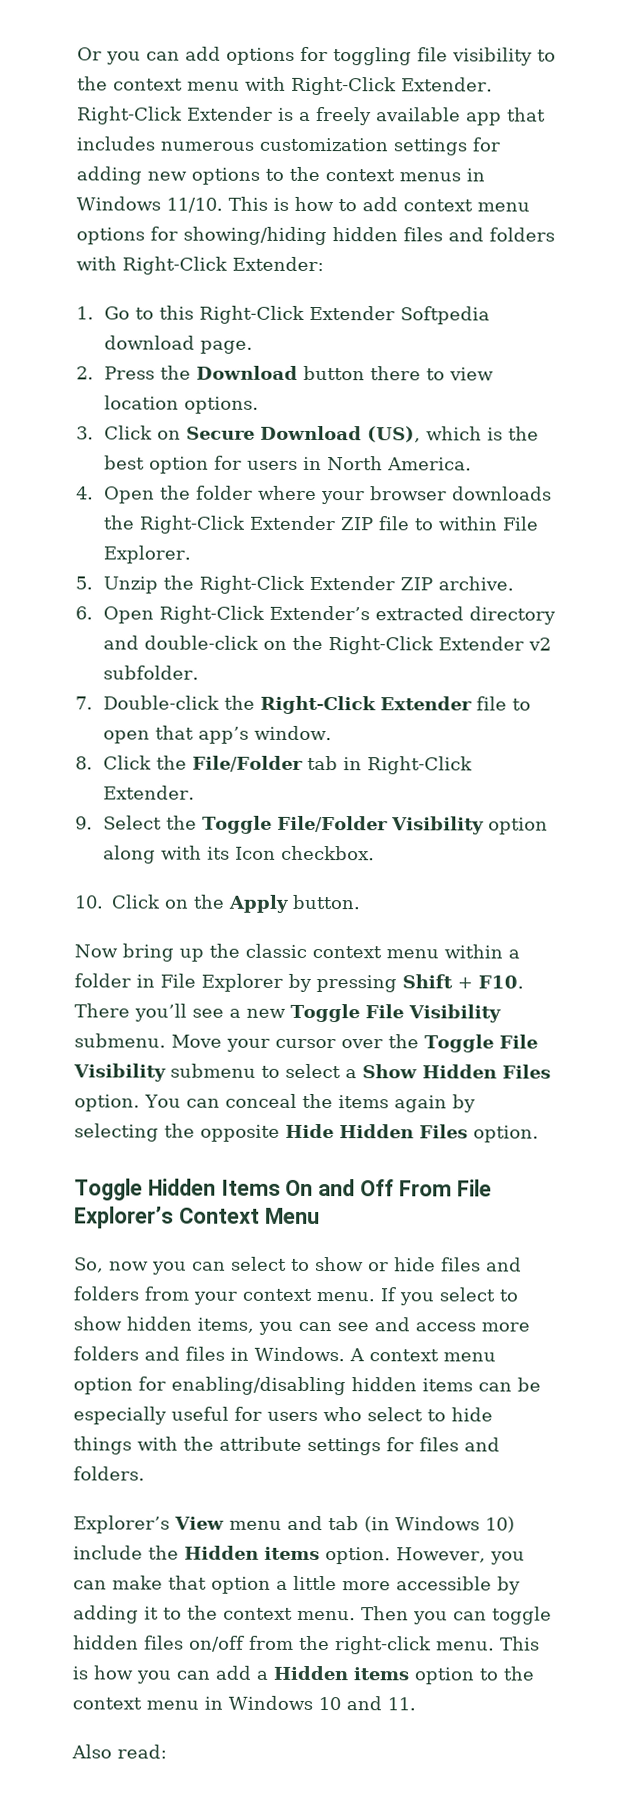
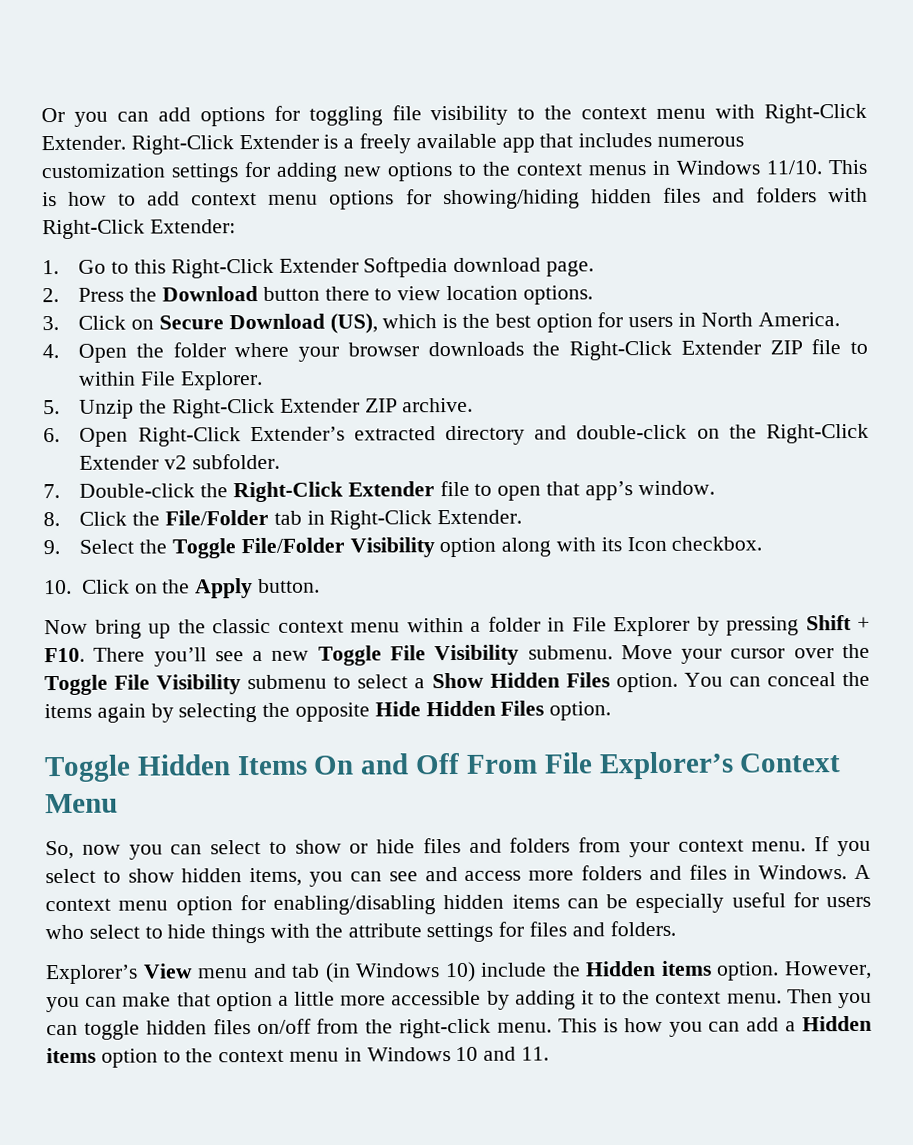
- Also read:

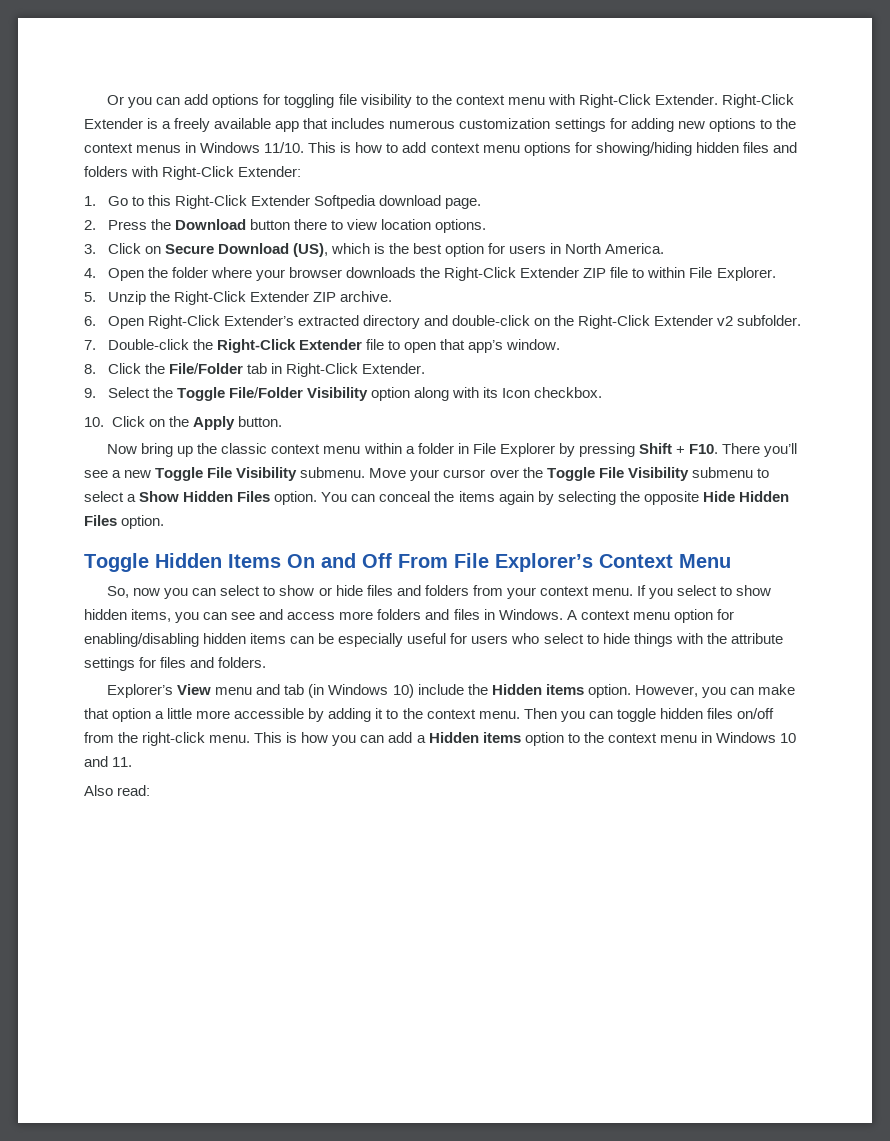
+ Also read:

